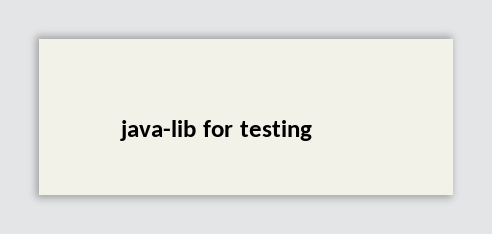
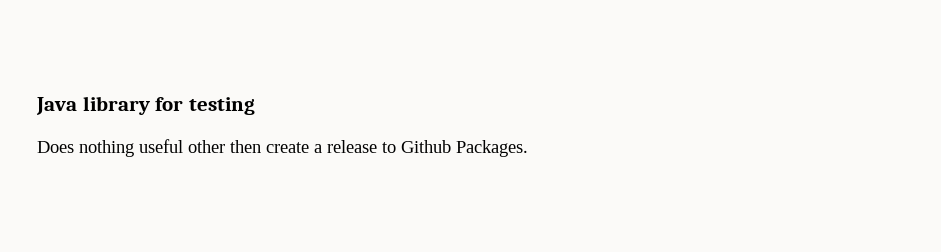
- java-lib for testing
+ Java library for testing
+ Does nothing useful other then create a release to Github Packages.

